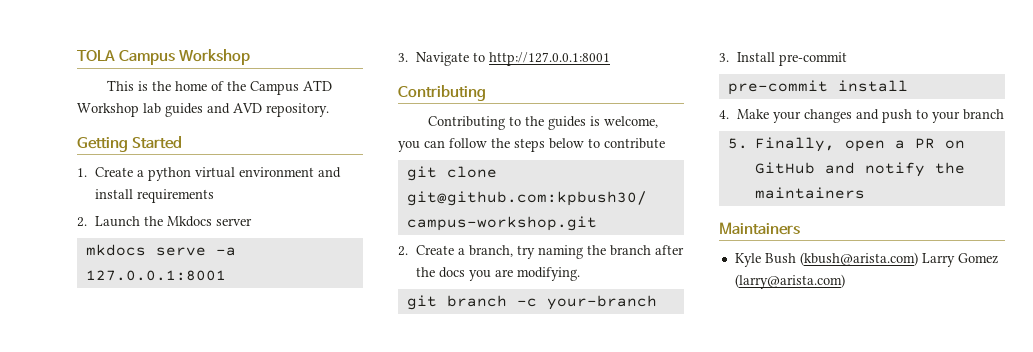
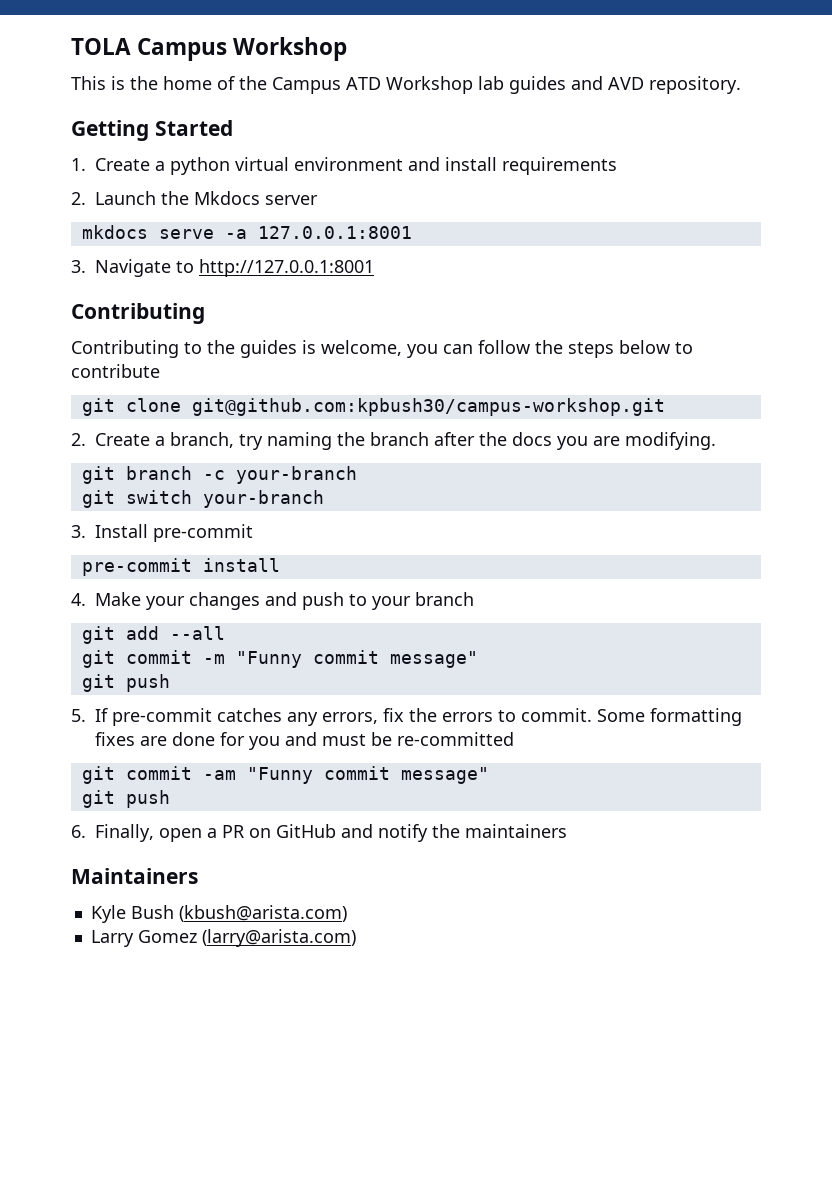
+ git switch your-branch
- 5. Finally, open a PR on GitHub and notify the maintainers
+ git add --all
+ git commit -m "Funny commit message"
+ git push
+ 5. If pre-commit catches any errors, fix the errors to commit. Some formatting fixes are done for you and must be re-committed
+ git commit -am "Funny commit message"
+ git push
+ 6. Finally, open a PR on GitHub and notify the maintainers
- Kyle Bush (kbush@arista.com) Larry Gomez (larry@arista.com)
+ Kyle Bush (kbush@arista.com)
+ Larry Gomez (larry@arista.com)

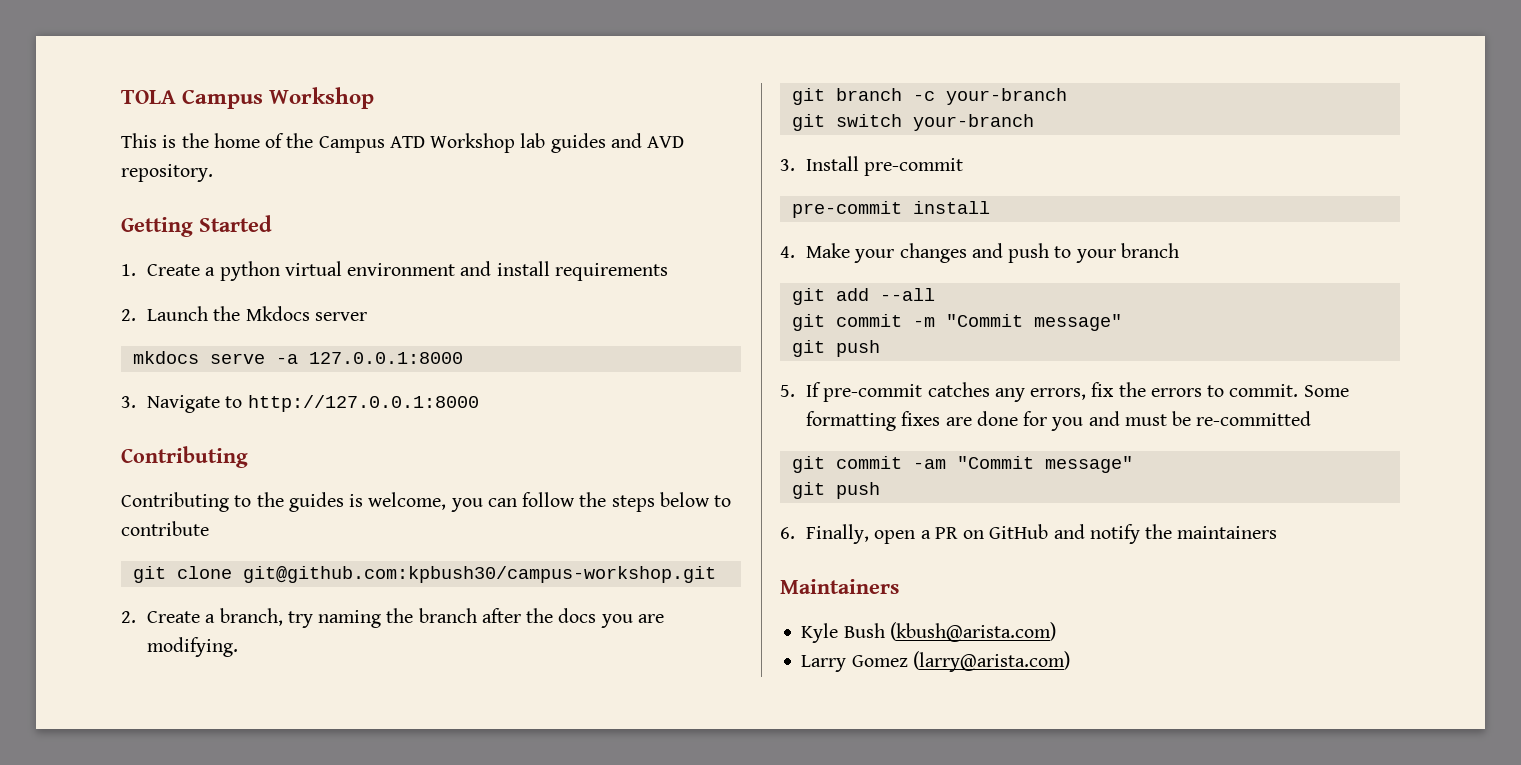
- mkdocs serve -a 127.0.0.1:8001
+ mkdocs serve -a 127.0.0.1:8000
- 3. Navigate to http://127.0.0.1:8001
+ 3. Navigate to http://127.0.0.1:8000
- git commit -m "Funny commit message"
+ git commit -m "Commit message"
- git commit -am "Funny commit message"
+ git commit -am "Commit message"

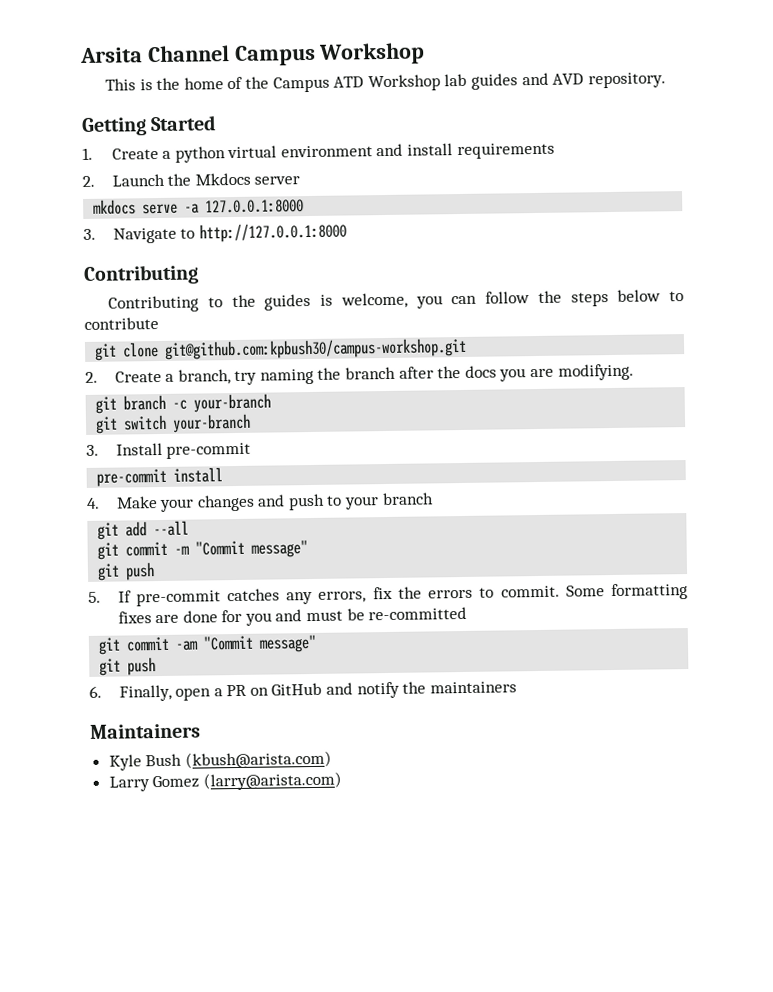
- TOLA Campus Workshop
+ Arsita Channel Campus Workshop

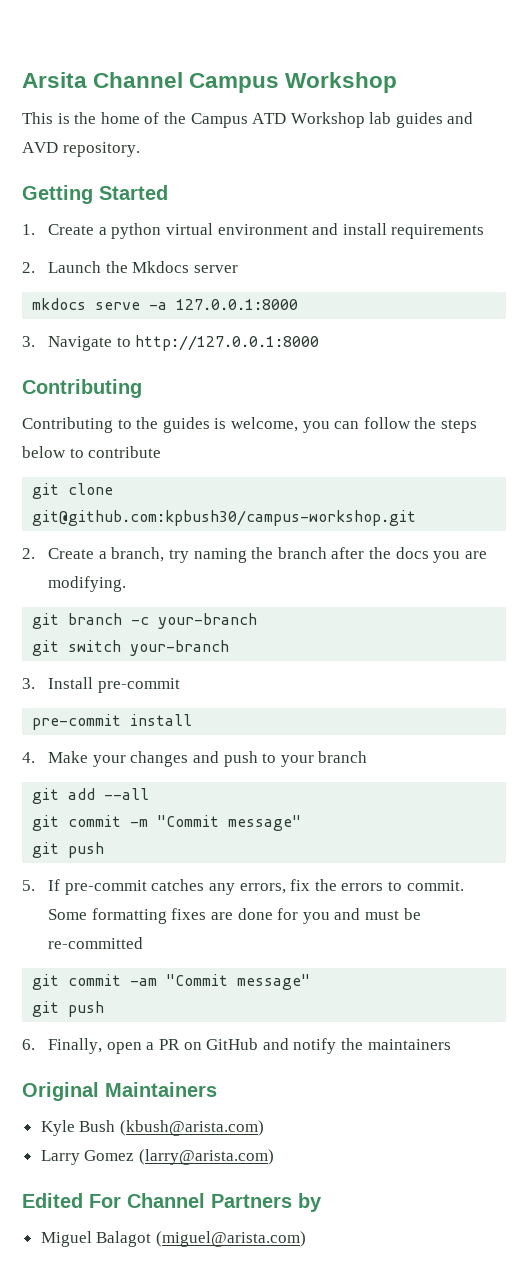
- Maintainers
+ Original Maintainers
+ Edited For Channel Partners by
+ Miguel Balagot (miguel@arista.com)

